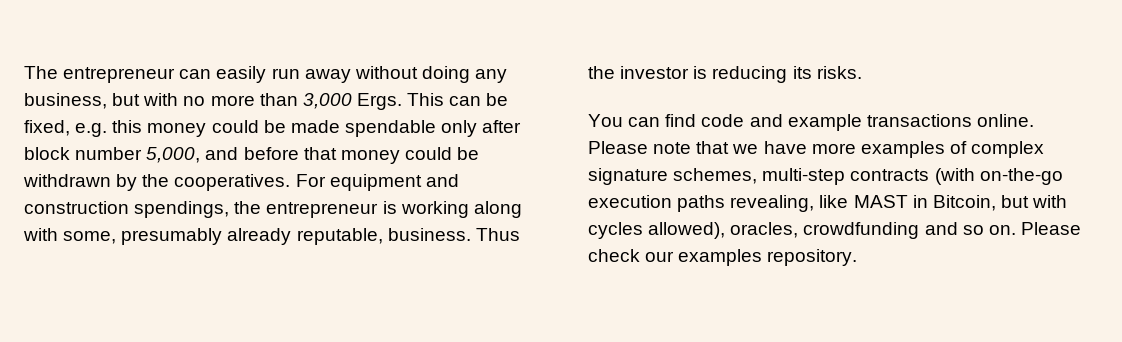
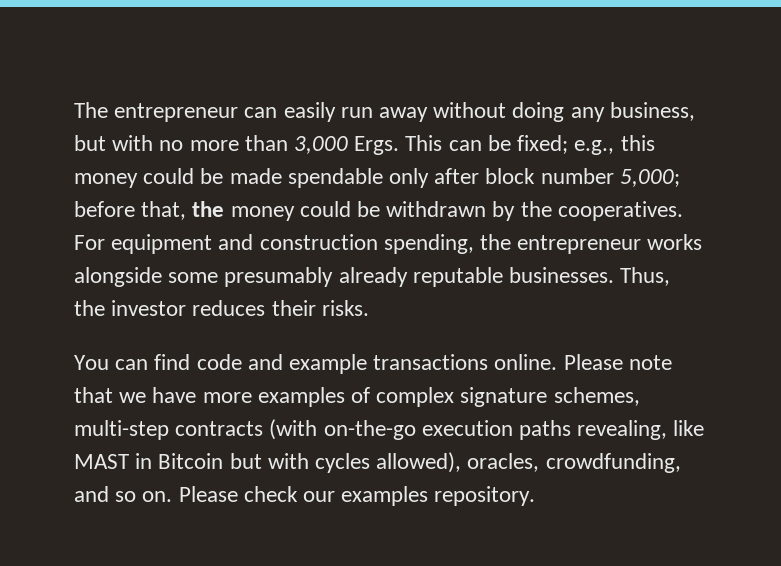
- This can be fixed, e.g. this money could be made spendable only after block number 5,000, and before that money could be withdrawn by the cooperatives.
+ This can be fixed; e.g., this money could be made spendable only after block number 5,000; before that, the money could be withdrawn by the cooperatives.
- For equipment and construction spendings, the entrepreneur is working along with some, presumably already reputable, business. Thus the investor is reducing its risks.
+ For equipment and construction spending, the entrepreneur works alongside some presumably already reputable businesses. Thus, the investor reduces their risks.
- Please note that we have more examples of complex signature schemes, multi-step contracts (with on-the-go execution paths revealing, like MAST in Bitcoin, but with cycles allowed), oracles, crowdfunding and so on.
+ Please note that we have more examples of complex signature schemes, multi-step contracts (with on-the-go execution paths revealing, like MAST in Bitcoin but with cycles allowed), oracles, crowdfunding, and so on.

